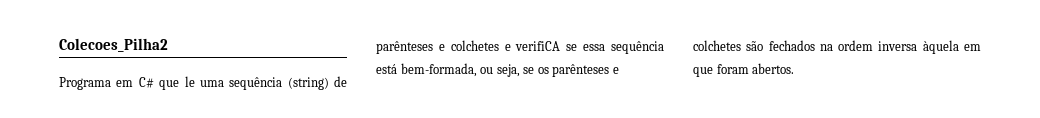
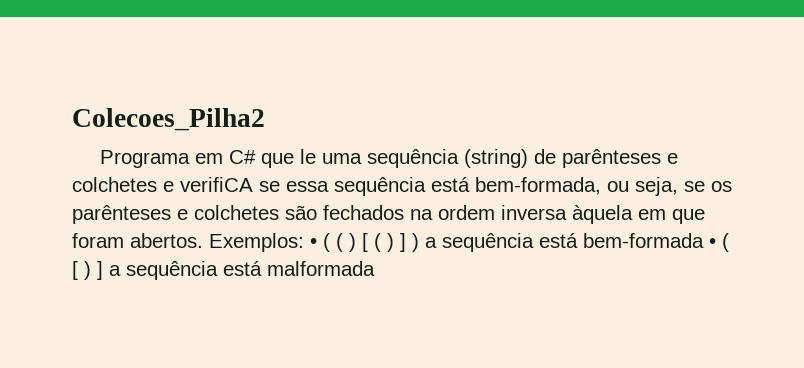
+ Exemplos: • ( ( ) [ ( ) ] ) a sequência está bem-formada • ( [ ) ] a sequência está malformada

